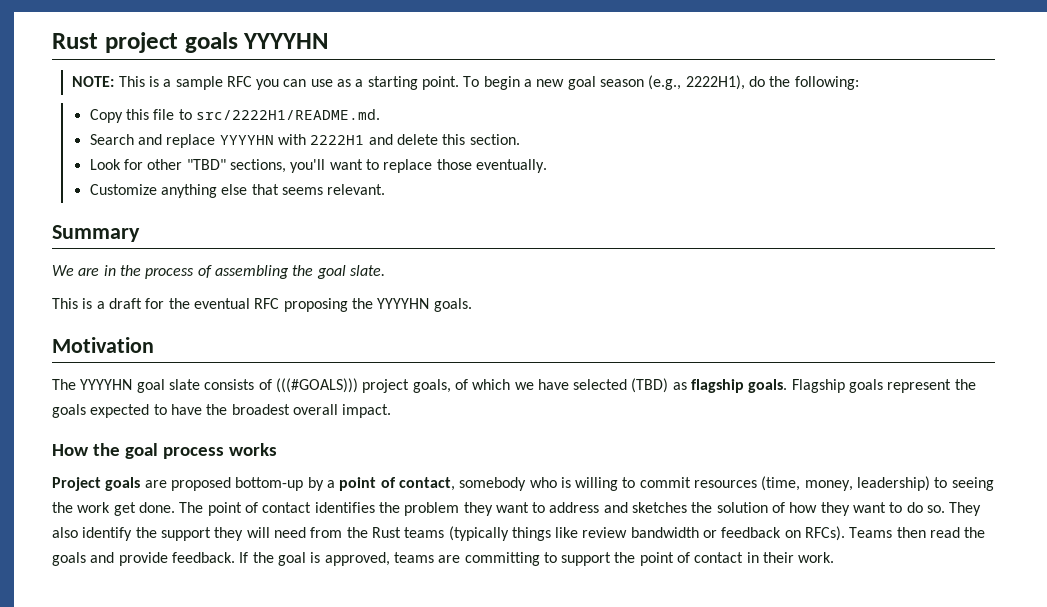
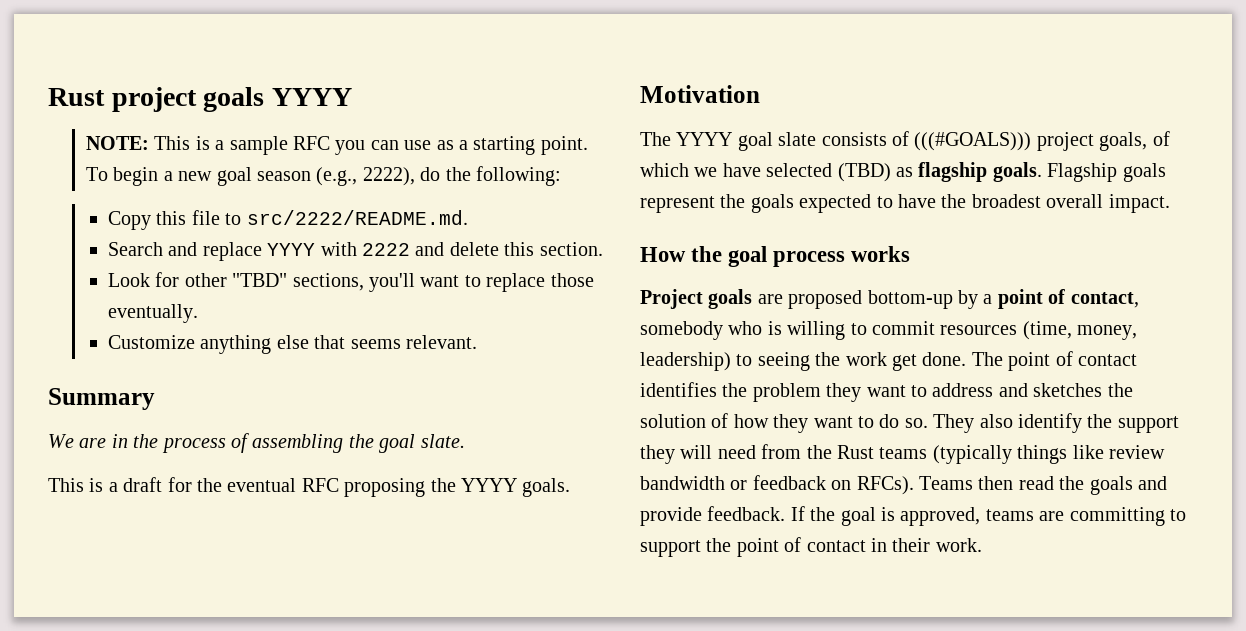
- Rust project goals YYYYHN
+ Rust project goals YYYY
- To begin a new goal season (e.g., 2222H1), do the following:
+ To begin a new goal season (e.g., 2222), do the following:
- Copy this file to src/2222H1/README.md.
+ Copy this file to src/2222/README.md.
- Search and replace YYYYHN with 2222H1 and delete this section.
+ Search and replace YYYY with 2222 and delete this section.
- This is a draft for the eventual RFC proposing the YYYYHN goals.
+ This is a draft for the eventual RFC proposing the YYYY goals.
- The YYYYHN goal slate consists of (((#GOALS))) project goals, of which we have selected (TBD) as flagship goals.
+ The YYYY goal slate consists of (((#GOALS))) project goals, of which we have selected (TBD) as flagship goals.

